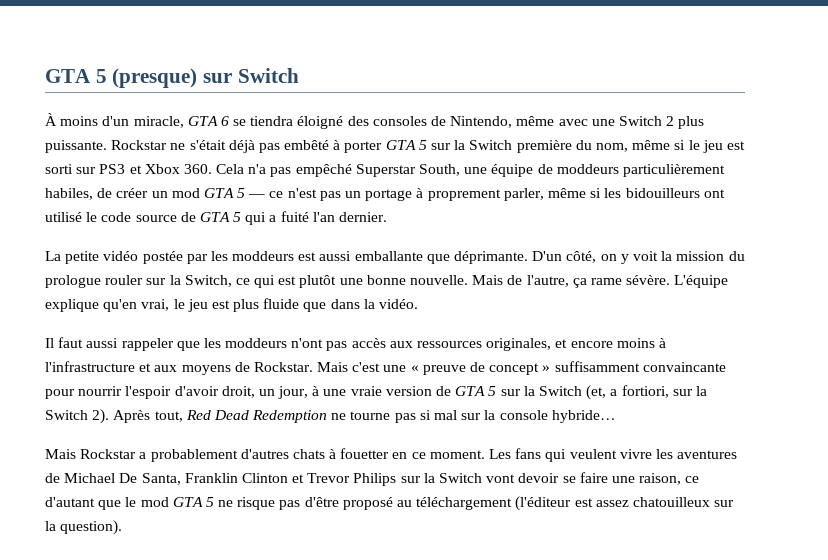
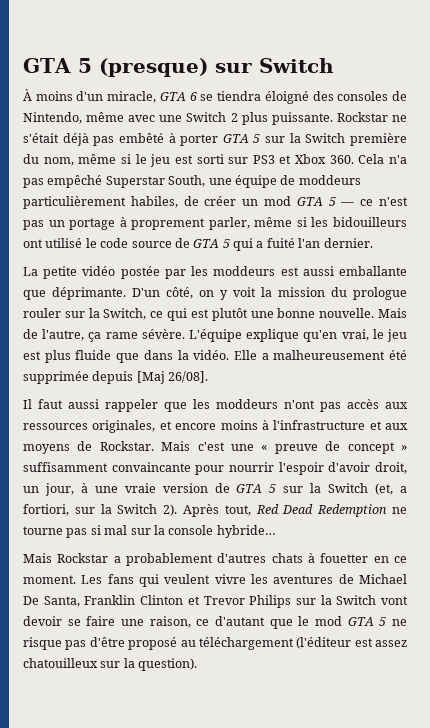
+ Elle a malheureusement été supprimée depuis [Maj 26/08].

